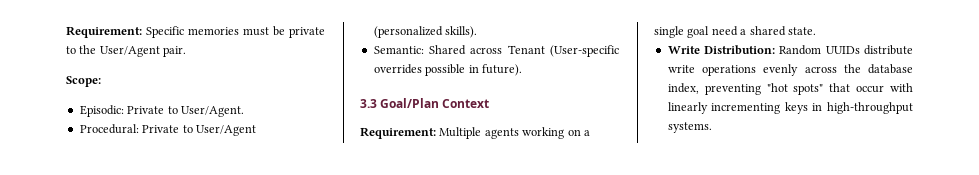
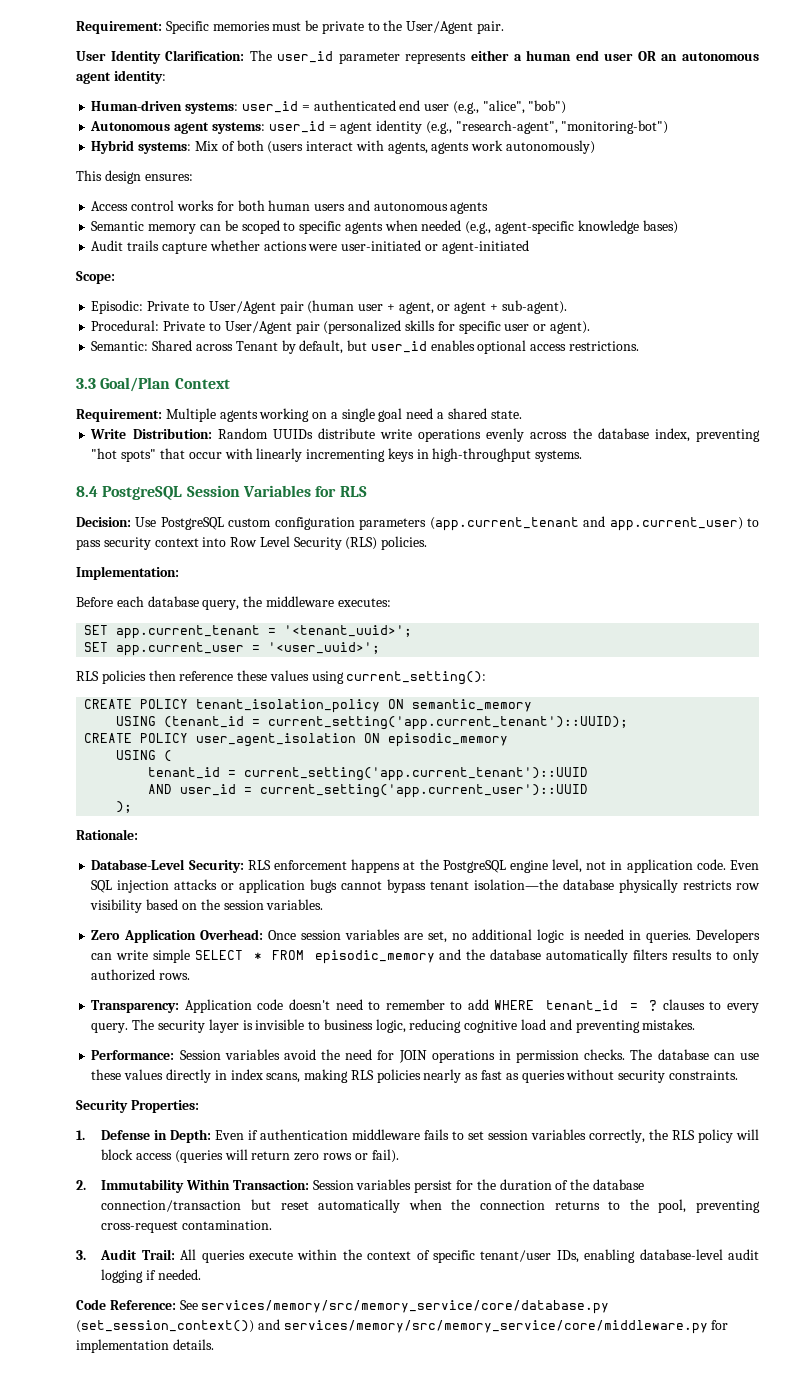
+ User Identity Clarification: The user_id parameter represents either a human end user OR an autonomous agent identity:
+ Human-driven systems: user_id = authenticated end user (e.g., "alice", "bob")
+ Autonomous agent systems: user_id = agent identity (e.g., "research-agent", "monitoring-bot")
+ Hybrid systems: Mix of both (users interact with agents, agents work autonomously)
+ This design ensures:
+ Access control works for both human users and autonomous agents
+ Semantic memory can be scoped to specific agents when needed (e.g., agent-specific knowledge bases)
+ Audit trails capture whether actions were user-initiated or agent-initiated
  Scope:
- Episodic: Private to User/Agent.
- Procedural: Private to User/Agent (personalized skills).
- Semantic: Shared across Tenant (User-specific overrides possible in future).
+ Episodic: Private to User/Agent pair (human user + agent, or agent + sub-agent).
+ Procedural: Private to User/Agent pair (personalized skills for specific user or agent).
+ Semantic: Shared across Tenant by default, but user_id enables optional access restrictions.
+ 8.4 PostgreSQL Session Variables for RLS
+ Decision: Use PostgreSQL custom configuration parameters (app.current_tenant and app.current_user) to pass security context into Row Level Security (RLS) policies.
+ Implementation:
+ Before each database query, the middleware executes:
+ SET app.current_tenant = '<tenant_uuid>';
+ SET app.current_user = '<user_uuid>';
+ RLS policies then reference these values using current_setting():
+ CREATE POLICY tenant_isolation_policy ON semantic_memory
+ USING (tenant_id = current_setting('app.current_tenant')::UUID);
+ CREATE POLICY user_agent_isolation ON episodic_memory
+ USING (
+ tenant_id = current_setting('app.current_tenant')::UUID
+ AND user_id = current_setting('app.current_user')::UUID
+ );
+ Rationale:
+ Database-Level Security: RLS enforcement happens at the PostgreSQL engine level, not in application code. Even SQL injection attacks or application bugs cannot bypass tenant isolation—the database physically restricts row visibility based on the session variables.
+ Zero Application Overhead: Once session variables are set, no additional logic is needed in queries. Developers can write simple SELECT * FROM episodic_memory and the database automatically filters results to only authorized rows.
+ Transparency: Application code doesn't need to remember to add WHERE tenant_id = ? clauses to every query. The security layer is invisible to business logic, reducing cognitive load and preventing mistakes.
+ Performance: Session variables avoid the need for JOIN operations in permission checks. The database can use these values directly in index scans, making RLS policies nearly as fast as queries without security constraints.
+ Security Properties:
+ 1. Defense in Depth: Even if authentication middleware fails to set session variables correctly, the RLS policy will block access (queries will return zero rows or fail).
+ 2. Immutability Within Transaction: Session variables persist for the duration of the database connection/transaction but reset automatically when the connection returns to the pool, preventing cross-request contamination.
+ 3. Audit Trail: All queries execute within the context of specific tenant/user IDs, enabling database-level audit logging if needed.
+ Code Reference: See services/memory/src/memory_service/core/database.py (set_session_context()) and services/memory/src/memory_service/core/middleware.py for implementation details.

